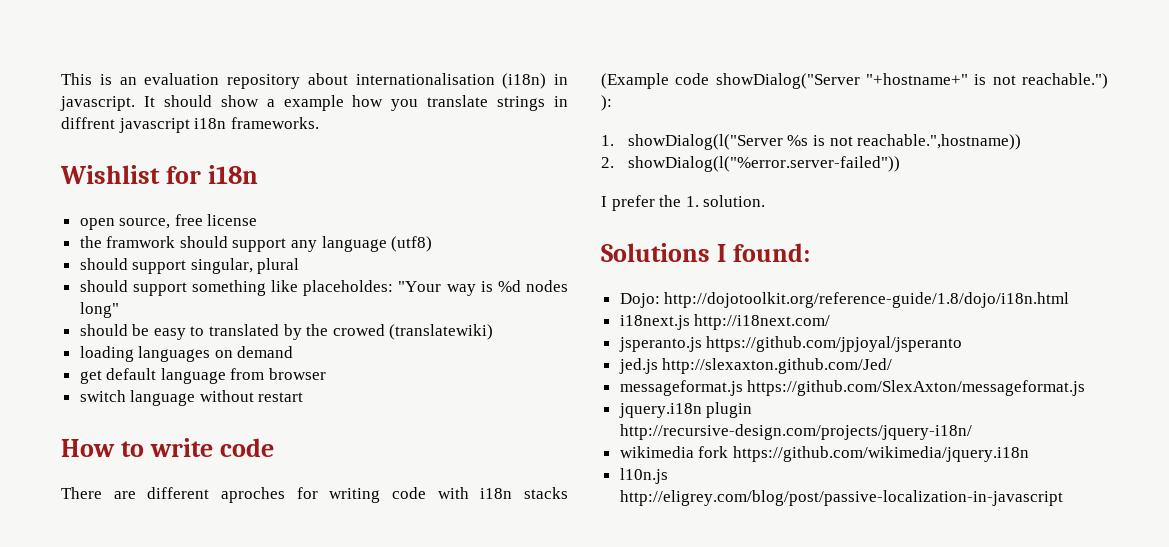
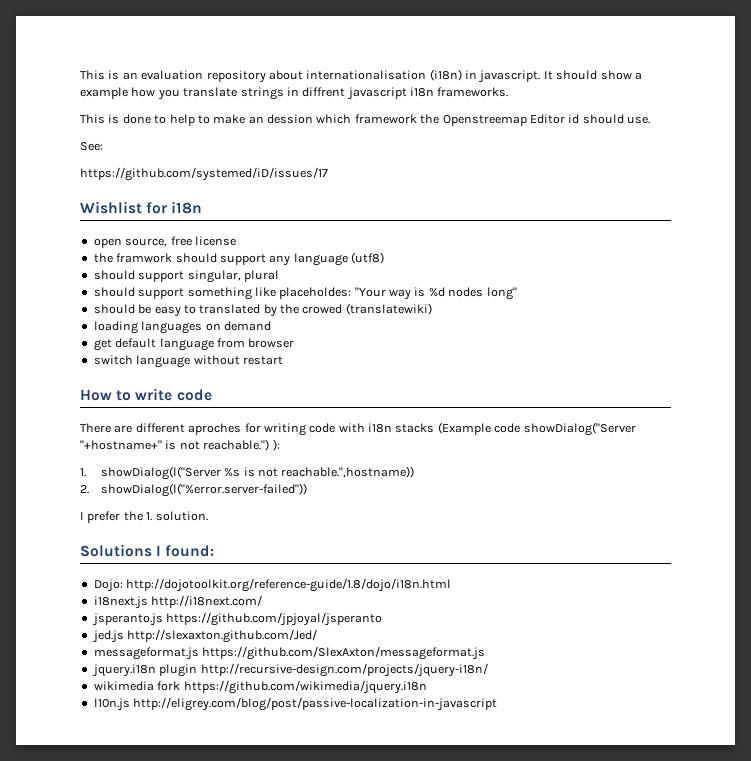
+ This is done to help to make an dession which framework the Openstreemap Editor id should use.
+ See:
+ https://github.com/systemed/iD/issues/17

